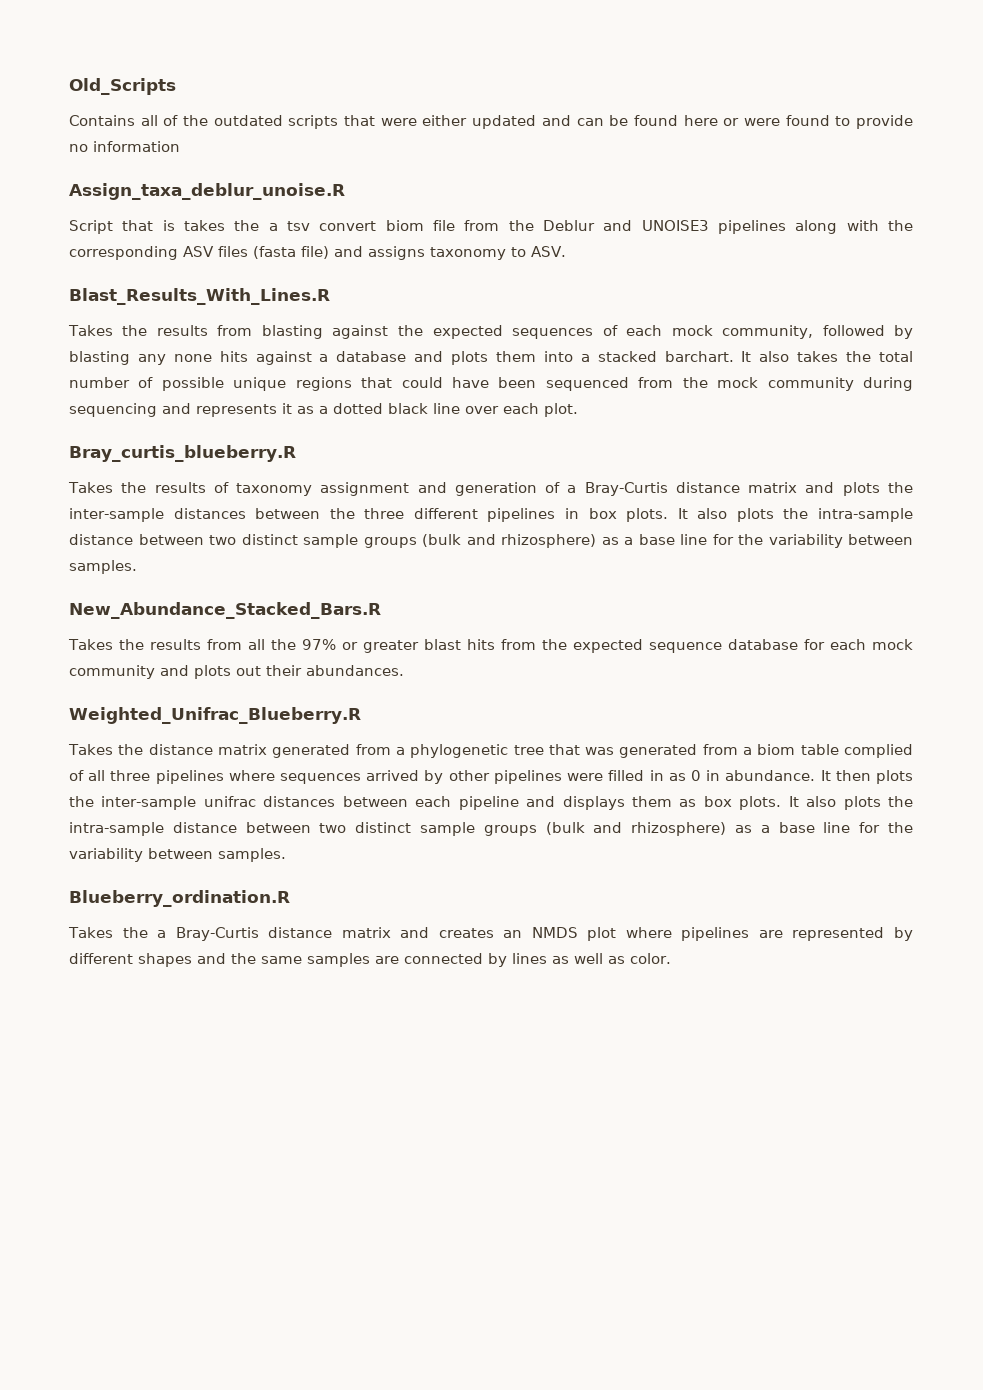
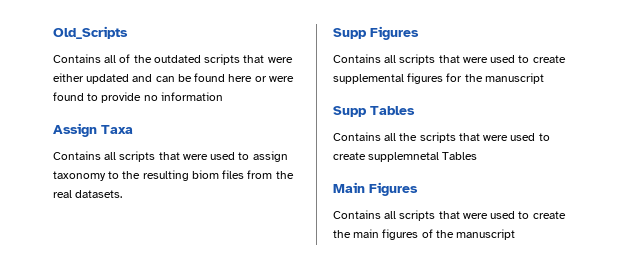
- Assign_taxa_deblur_unoise.R
- Script that is takes the a tsv convert biom file from the Deblur and UNOISE3 pipelines along with the corresponding ASV files (fasta file) and assigns taxonomy to ASV.
- Blast_Results_With_Lines.R
- Takes the results from blasting against the expected sequences of each mock community, followed by blasting any none hits against a database and plots them into a stacked barchart. It also takes the total number of possible unique regions that could have been sequenced from the mock community during sequencing and represents it as a dotted black line over each plot.
- Bray_curtis_blueberry.R
- Takes the results of taxonomy assignment and generation of a Bray-Curtis distance matrix and plots the inter-sample distances between the three different pipelines in box plots. It also plots the intra-sample distance between two distinct sample groups (bulk and rhizosphere) as a base line for the variability between samples.
- New_Abundance_Stacked_Bars.R
- Takes the results from all the 97% or greater blast hits from the expected sequence database for each mock community and plots out their abundances.
- Weighted_Unifrac_Blueberry.R
- Takes the distance matrix generated from a phylogenetic tree that was generated from a biom table complied of all three pipelines where sequences arrived by other pipelines were filled in as 0 in abundance. It then plots the inter-sample unifrac distances between each pipeline and displays them as box plots. It also plots the intra-sample distance between two distinct sample groups (bulk and rhizosphere) as a base line for the variability between samples.
- Blueberry_ordination.R
- Takes the a Bray-Curtis distance matrix and creates an NMDS plot where pipelines are represented by different shapes and the same samples are connected by lines as well as color.
+ Assign Taxa
+ Contains all scripts that were used to assign taxonomy to the resulting biom files from the real datasets.
+ Supp Figures
+ Contains all scripts that were used to create supplemental figures for the manuscript
+ Supp Tables
+ Contains all the scripts that were used to create supplemnetal Tables
+ Main Figures
+ Contains all scripts that were used to create the main figures of the manuscript

